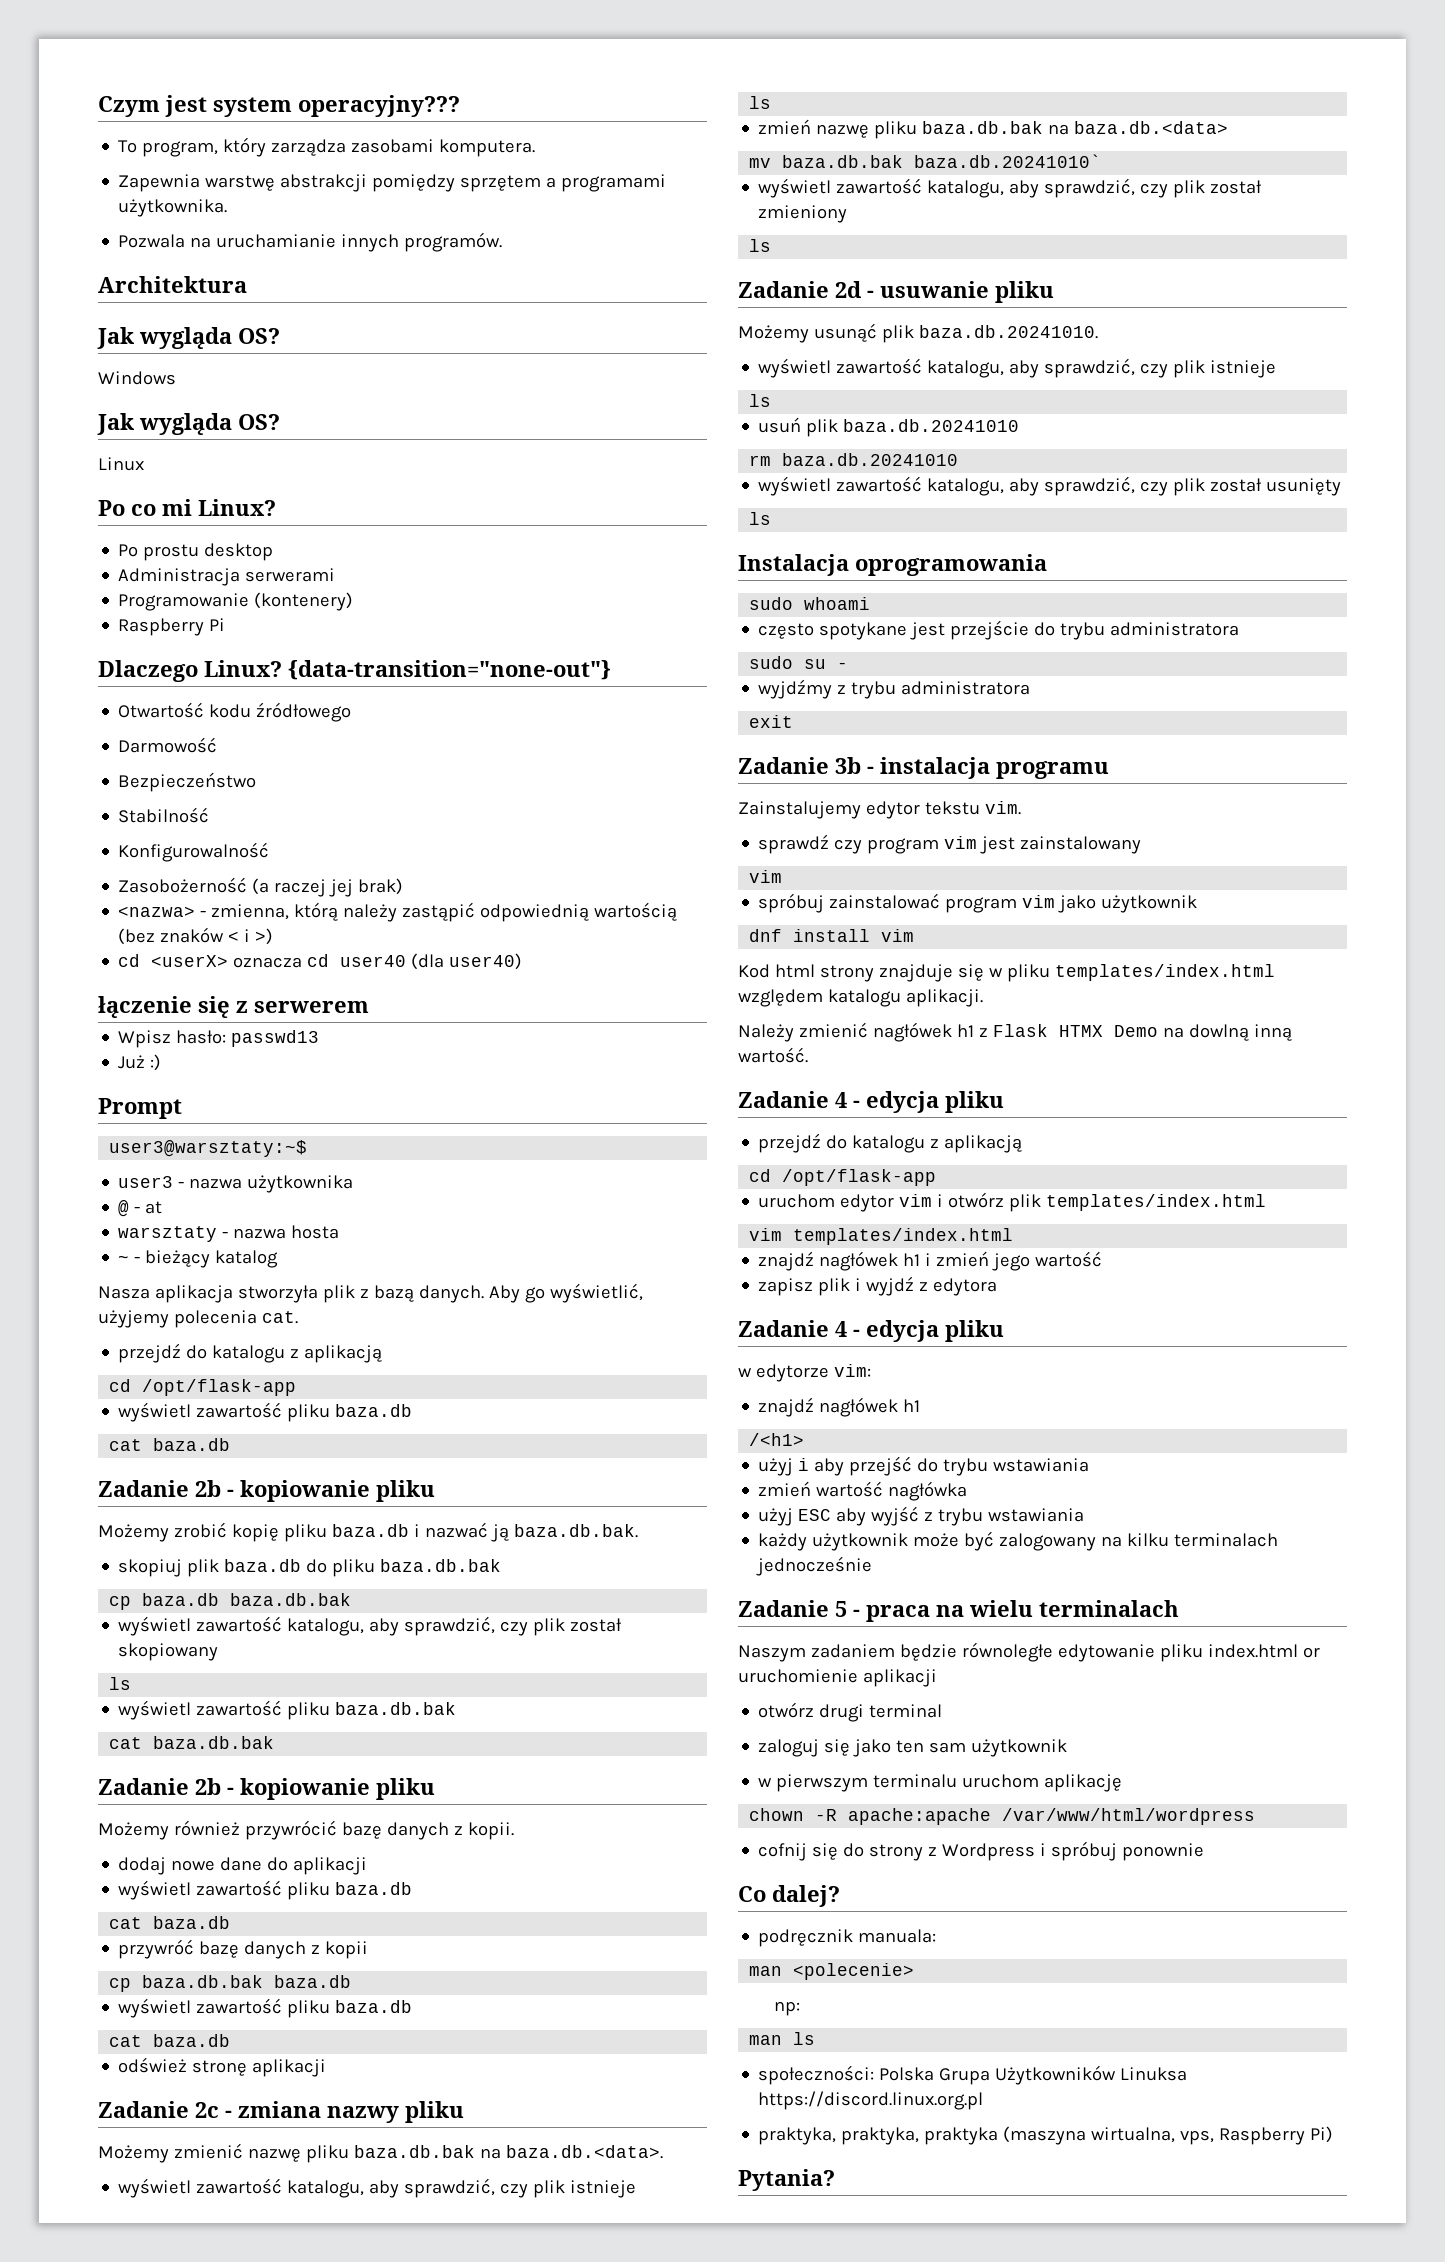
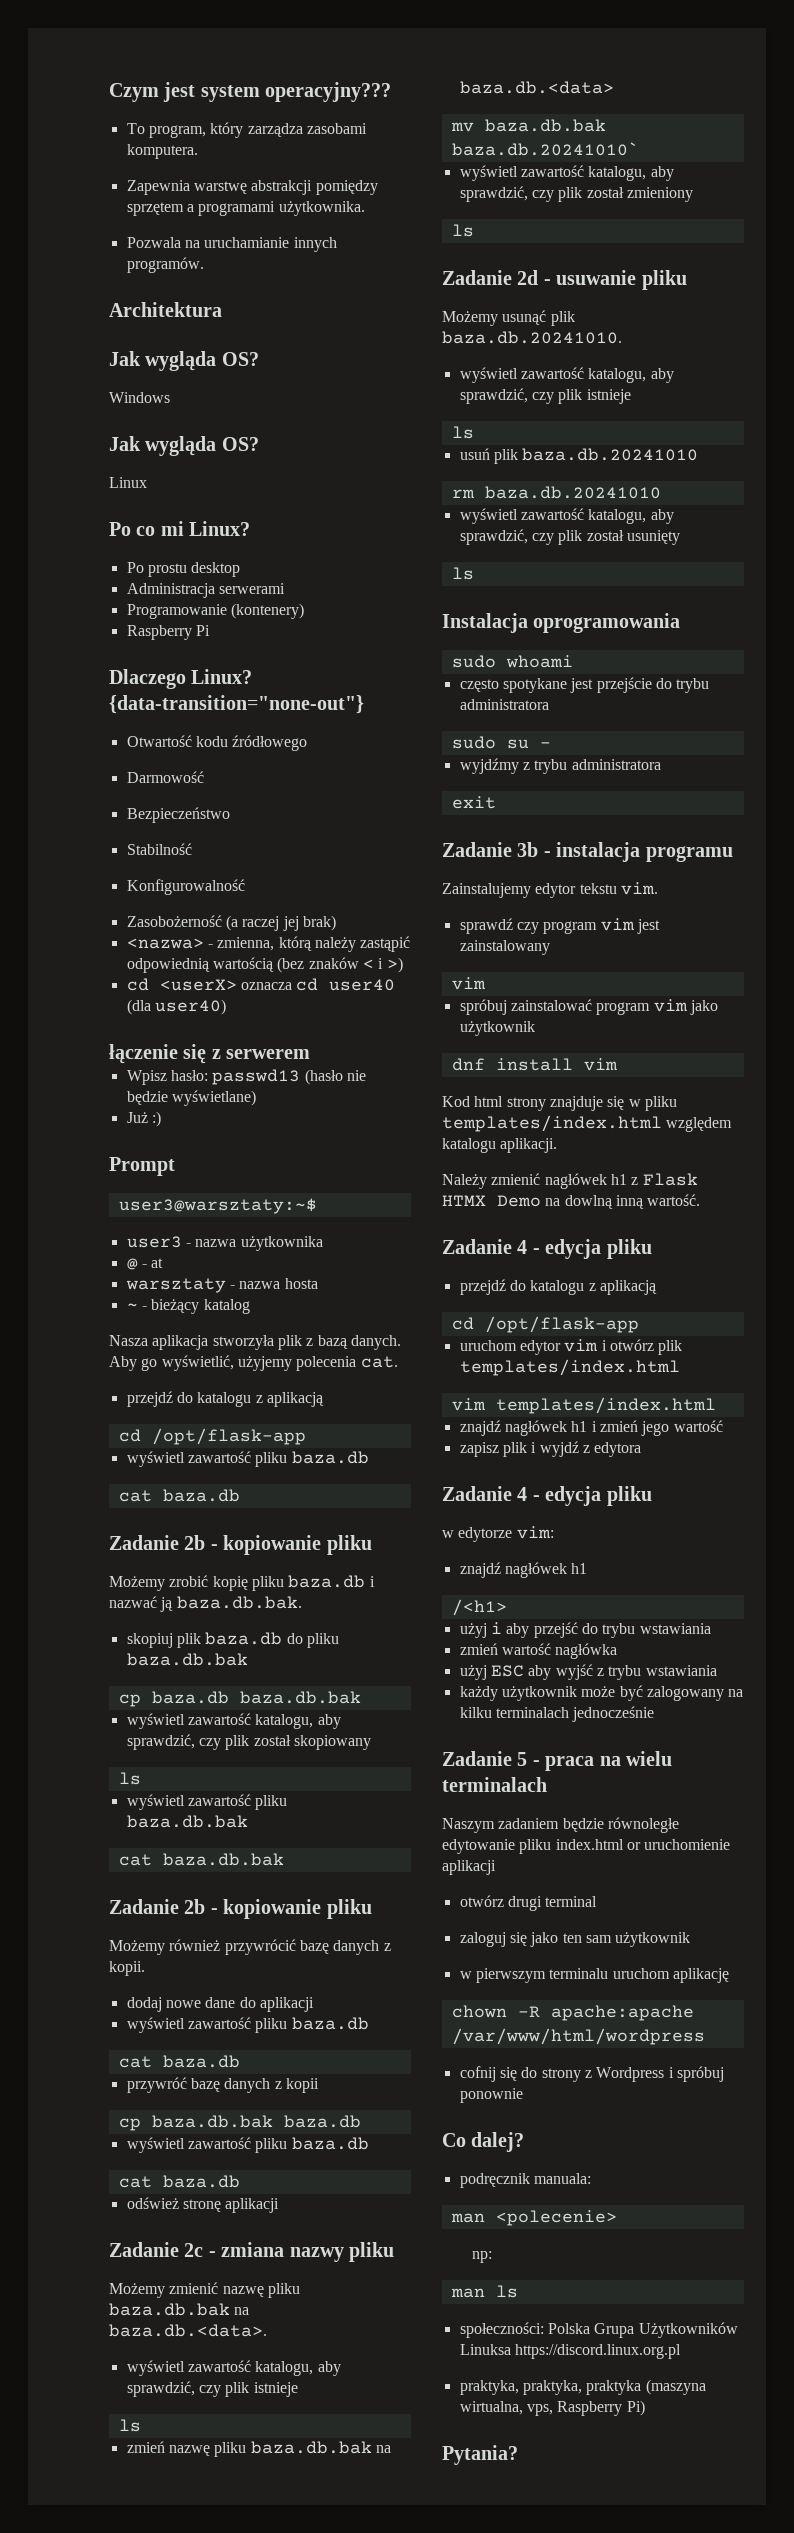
- Wpisz hasło: passwd13
+ Wpisz hasło: passwd13 (hasło nie będzie wyświetlane)

